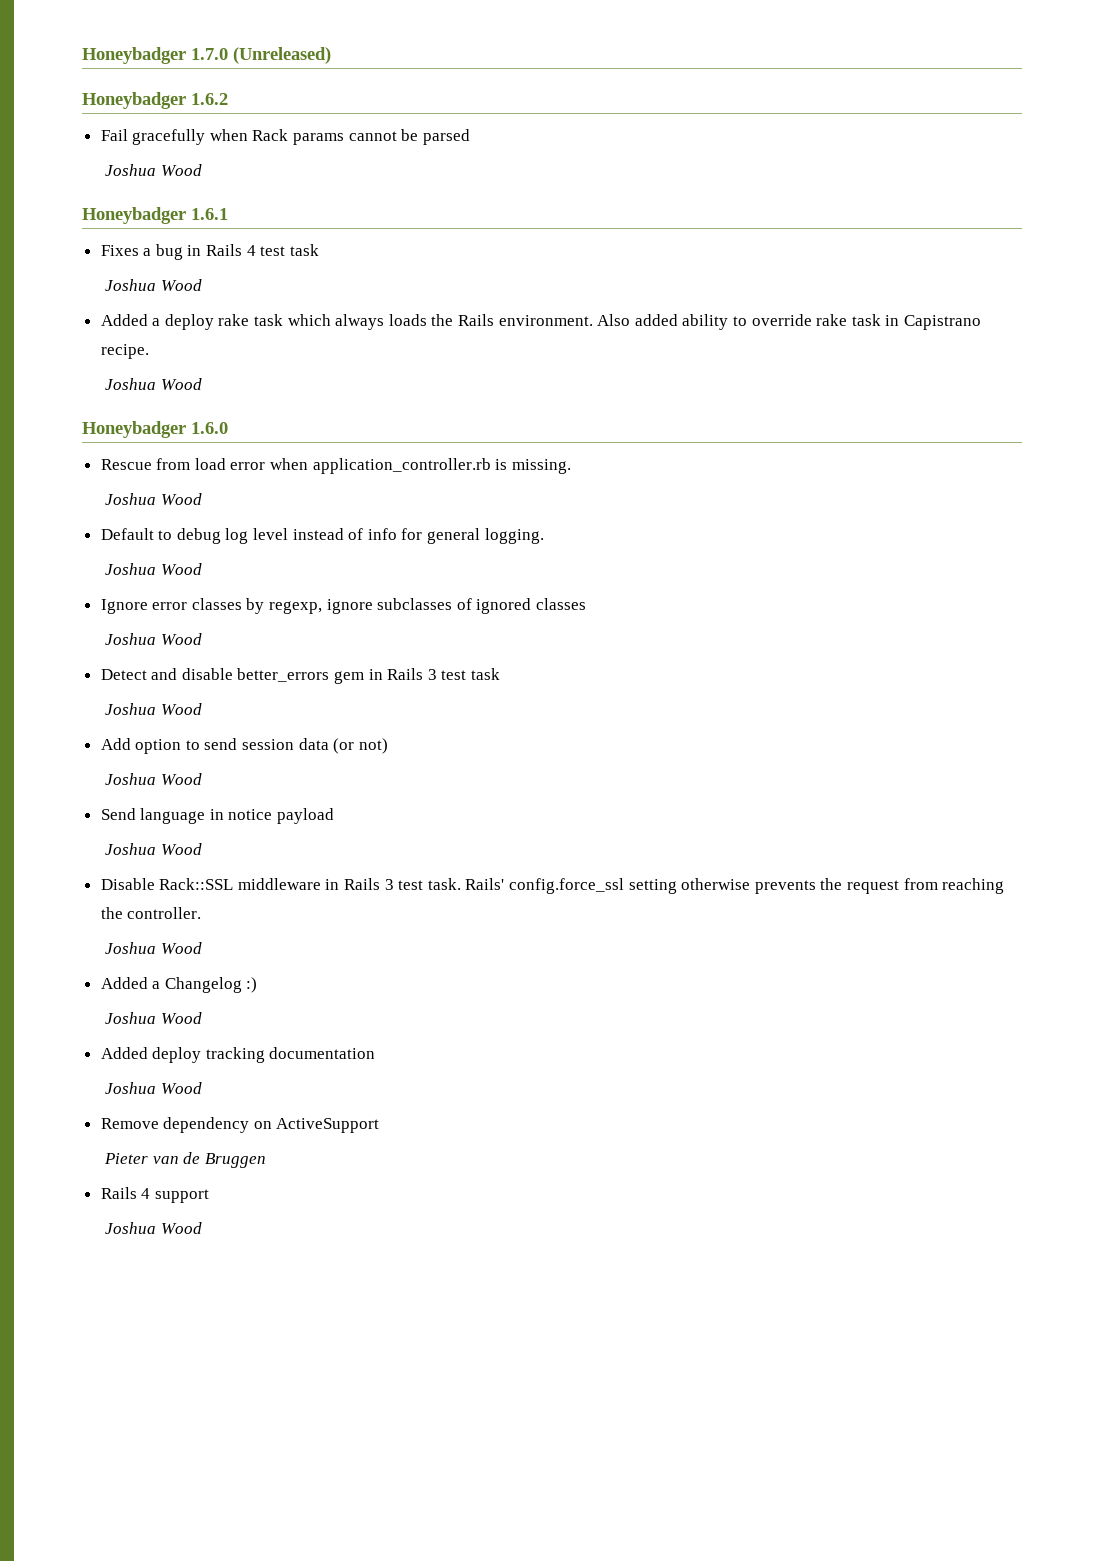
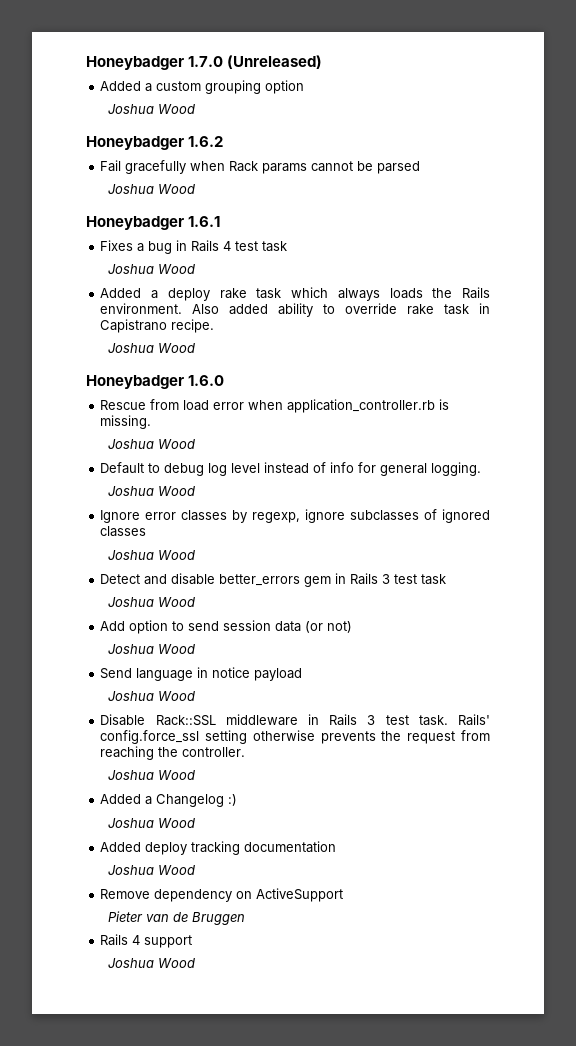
+ Added a custom grouping option
+ Joshua Wood

